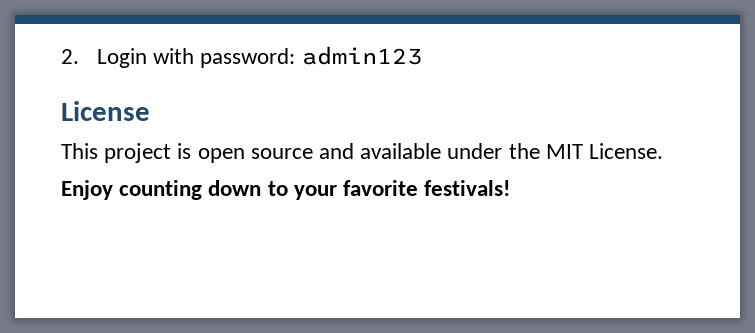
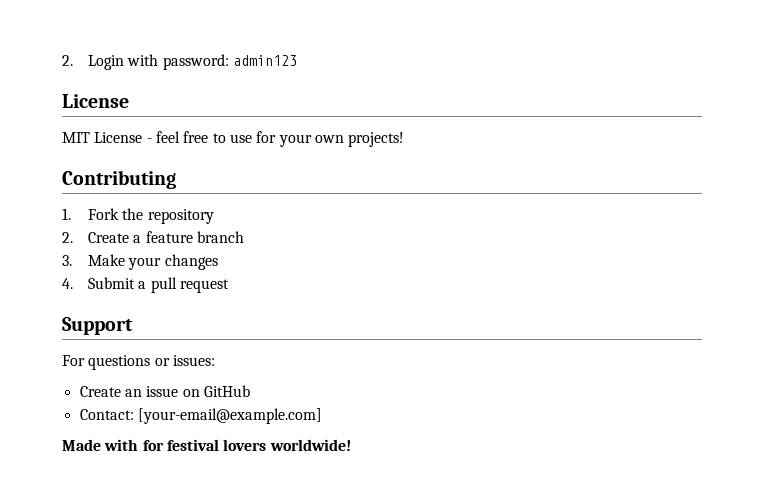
- This project is open source and available under the MIT License.
- Enjoy counting down to your favorite festivals!
+ MIT License - feel free to use for your own projects!
+ Contributing
+ 1. Fork the repository
+ 2. Create a feature branch
+ 3. Make your changes
+ 4. Submit a pull request
+ Support
+ For questions or issues:
+ Create an issue on GitHub
+ Contact: [your-email@example.com]
+ Made with for festival lovers worldwide!

